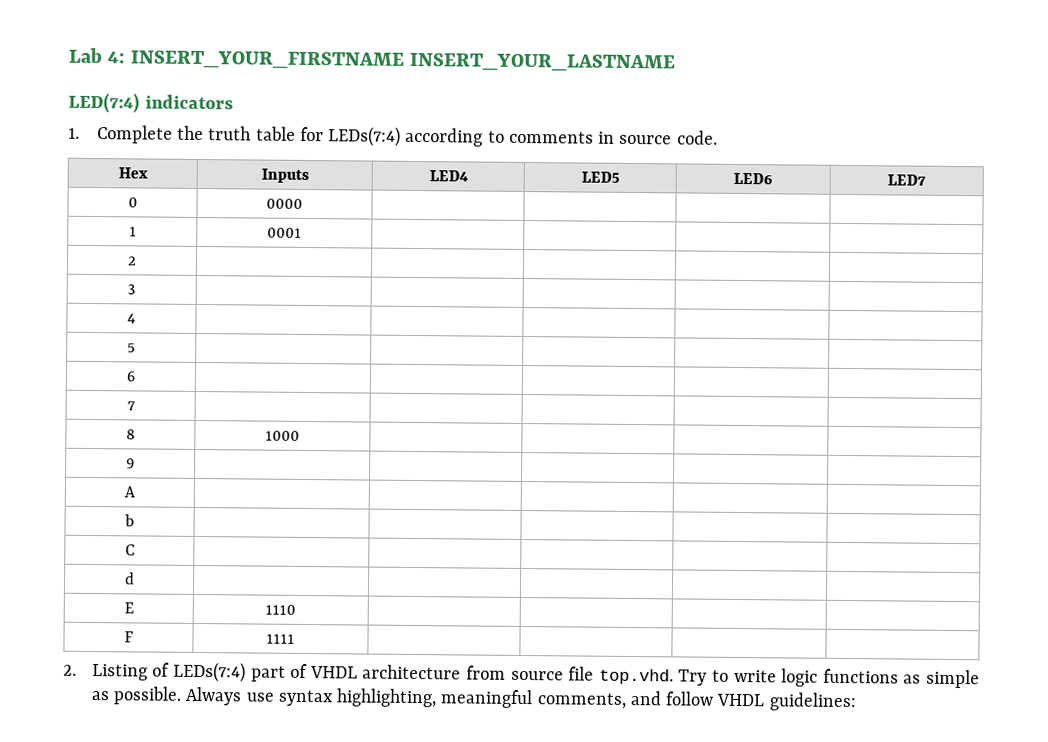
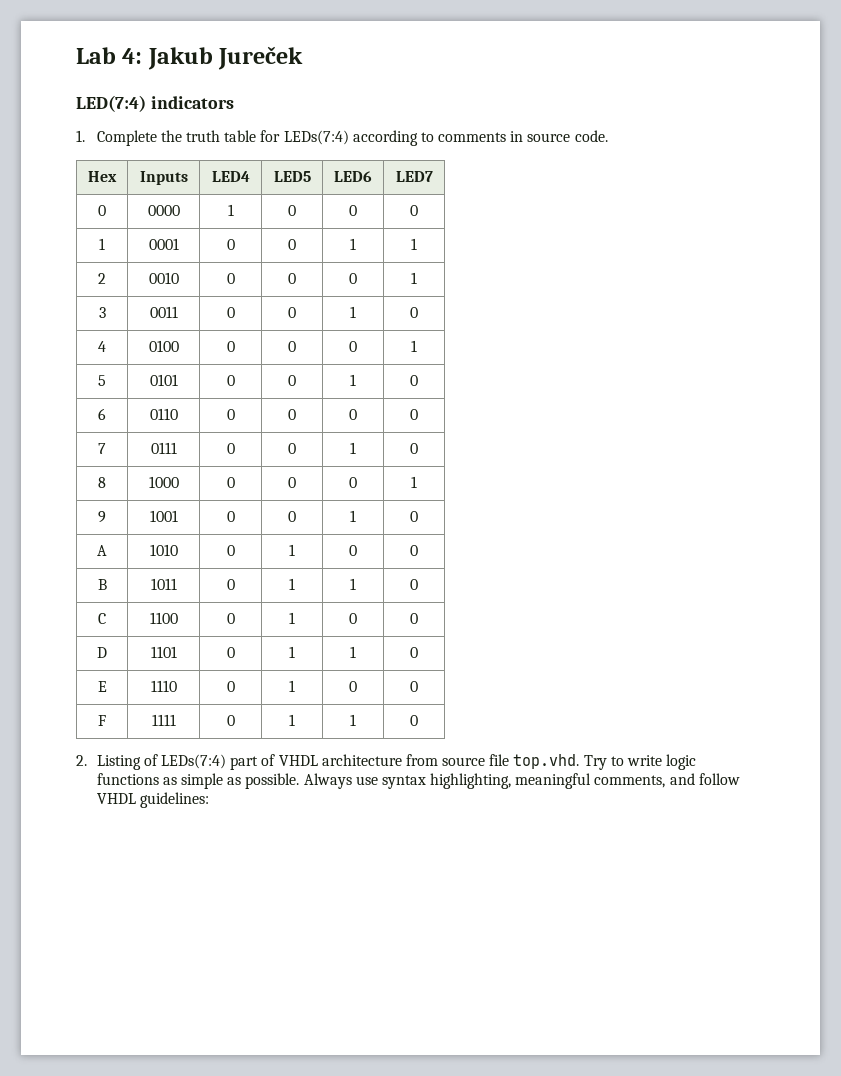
- Lab 4: INSERT_YOUR_FIRSTNAME INSERT_YOUR_LASTNAME
+ Lab 4: Jakub Jureček
- 0 | 0000 | | | |
- 1 | 0001 | | | |
- 2 | | | | |
- 3 | | | | |
- 4 | | | | |
- 5 | | | | |
- 6 | | | | |
- 7 | | | | |
- 8 | 1000 | | | |
- 9 | | | | |
- A | | | | |
- b | | | | |
- C | | | | |
- d | | | | |
- E | 1110 | | | |
- F | 1111 | | | |
+ 0 | 0000 | 1 | 0 | 0 | 0
+ 1 | 0001 | 0 | 0 | 1 | 1
+ 2 | 0010 | 0 | 0 | 0 | 1
+ 3 | 0011 | 0 | 0 | 1 | 0
+ 4 | 0100 | 0 | 0 | 0 | 1
+ 5 | 0101 | 0 | 0 | 1 | 0
+ 6 | 0110 | 0 | 0 | 0 | 0
+ 7 | 0111 | 0 | 0 | 1 | 0
+ 8 | 1000 | 0 | 0 | 0 | 1
+ 9 | 1001 | 0 | 0 | 1 | 0
+ A | 1010 | 0 | 1 | 0 | 0
+ B | 1011 | 0 | 1 | 1 | 0
+ C | 1100 | 0 | 1 | 0 | 0
+ D | 1101 | 0 | 1 | 1 | 0
+ E | 1110 | 0 | 1 | 0 | 0
+ F | 1111 | 0 | 1 | 1 | 0

